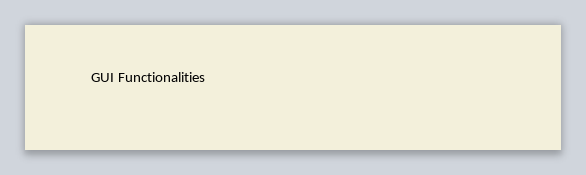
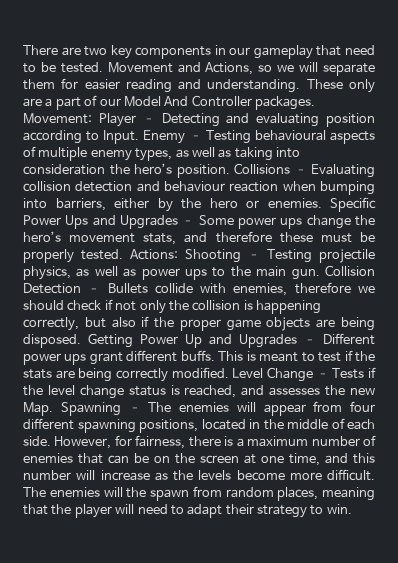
- GUI Functionalities
+ There are two key components in our gameplay that need to be tested. Movement and Actions, so we will separate them for easier reading and understanding. These only are a part of our Model And Controller packages. Movement: Player – Detecting and evaluating position according to Input. Enemy – Testing behavioural aspects of multiple enemy types, as well as taking into consideration the hero’s position. Collisions – Evaluating collision detection and behaviour reaction when bumping into barriers, either by the hero or enemies. Specific Power Ups and Upgrades – Some power ups change the hero’s movement stats, and therefore these must be properly tested. Actions: Shooting – Testing projectile physics, as well as power ups to the main gun. Collision Detection – Bullets collide with enemies, therefore we should check if not only the collision is happening correctly, but also if the proper game objects are being disposed. Getting Power Up and Upgrades – Different power ups grant different buffs. This is meant to test if the stats are being correctly modified. Level Change – Tests if the level change status is reached, and assesses the new Map. Spawning – The enemies will appear from four different spawning positions, located in the middle of each side. However, for fairness, there is a maximum number of enemies that can be on the screen at one time, and this number will increase as the levels become more difficult. The enemies will the spawn from random places, meaning that the player will need to adapt their strategy to win.

